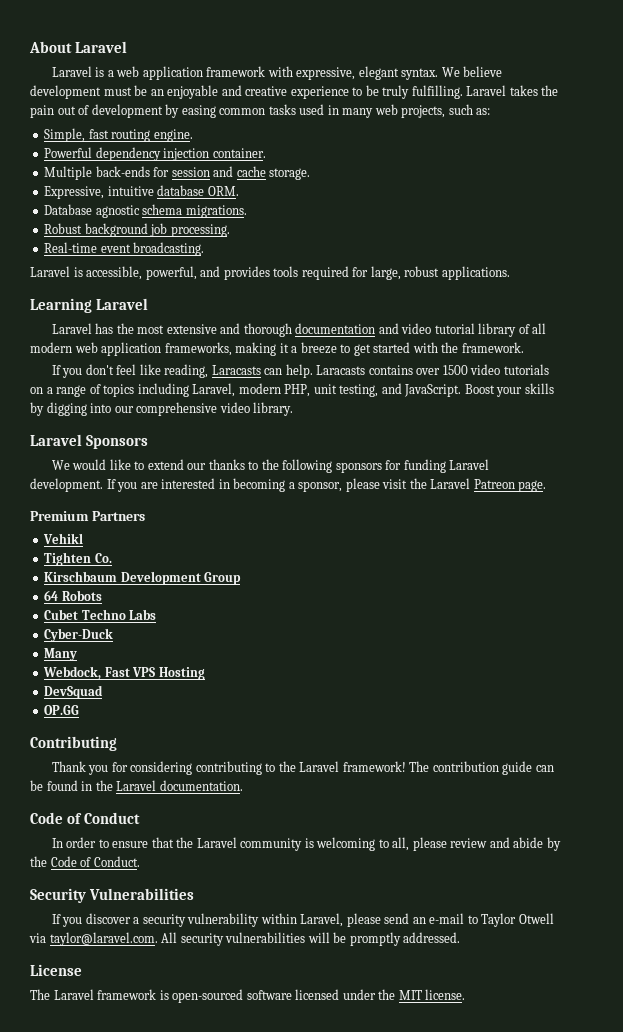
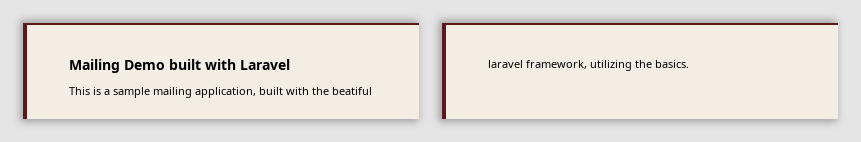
- About Laravel
- Laravel is a web application framework with expressive, elegant syntax. We believe development must be an enjoyable and creative experience to be truly fulfilling. Laravel takes the pain out of development by easing common tasks used in many web projects, such as:
- Simple, fast routing engine.
- Powerful dependency injection container.
- Multiple back-ends for session and cache storage.
- Expressive, intuitive database ORM.
- Database agnostic schema migrations.
- Robust background job processing.
- Real-time event broadcasting.
- Laravel is accessible, powerful, and provides tools required for large, robust applications.
- Learning Laravel
- Laravel has the most extensive and thorough documentation and video tutorial library of all modern web application frameworks, making it a breeze to get started with the framework.
- If you don't feel like reading, Laracasts can help. Laracasts contains over 1500 video tutorials on a range of topics including Laravel, modern PHP, unit testing, and JavaScript. Boost your skills by digging into our comprehensive video library.
- Laravel Sponsors
- We would like to extend our thanks to the following sponsors for funding Laravel development. If you are interested in becoming a sponsor, please visit the Laravel Patreon page.
- Premium Partners
- Vehikl
- Tighten Co.
- Kirschbaum Development Group
- 64 Robots
- Cubet Techno Labs
- Cyber-Duck
- Many
- Webdock, Fast VPS Hosting
- DevSquad
- OP.GG
- Contributing
- Thank you for considering contributing to the Laravel framework! The contribution guide can be found in the Laravel documentation.
- Code of Conduct
- In order to ensure that the Laravel community is welcoming to all, please review and abide by the Code of Conduct.
- Security Vulnerabilities
- If you discover a security vulnerability within Laravel, please send an e-mail to Taylor Otwell via taylor@laravel.com. All security vulnerabilities will be promptly addressed.
- License
- The Laravel framework is open-sourced software licensed under the MIT license.
+ Mailing Demo built with Laravel
+ This is a sample mailing application, built with the beatiful laravel framework, utilizing the basics.

